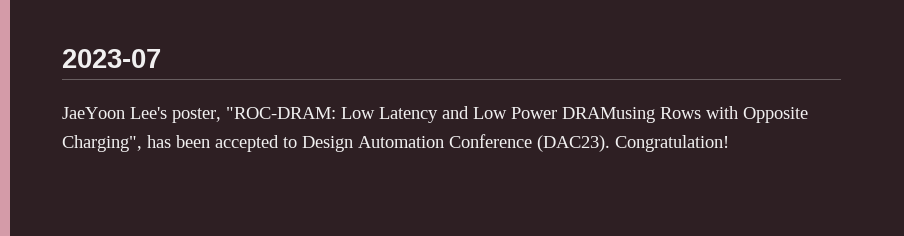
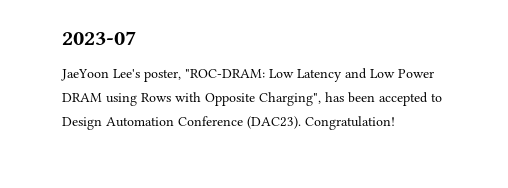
- JaeYoon Lee's poster, "ROC-DRAM: Low Latency and Low Power DRAMusing Rows with Opposite Charging", has been accepted to Design Automation Conference (DAC23).
+ JaeYoon Lee's poster, "ROC-DRAM: Low Latency and Low Power DRAM using Rows with Opposite Charging", has been accepted to Design Automation Conference (DAC23).

